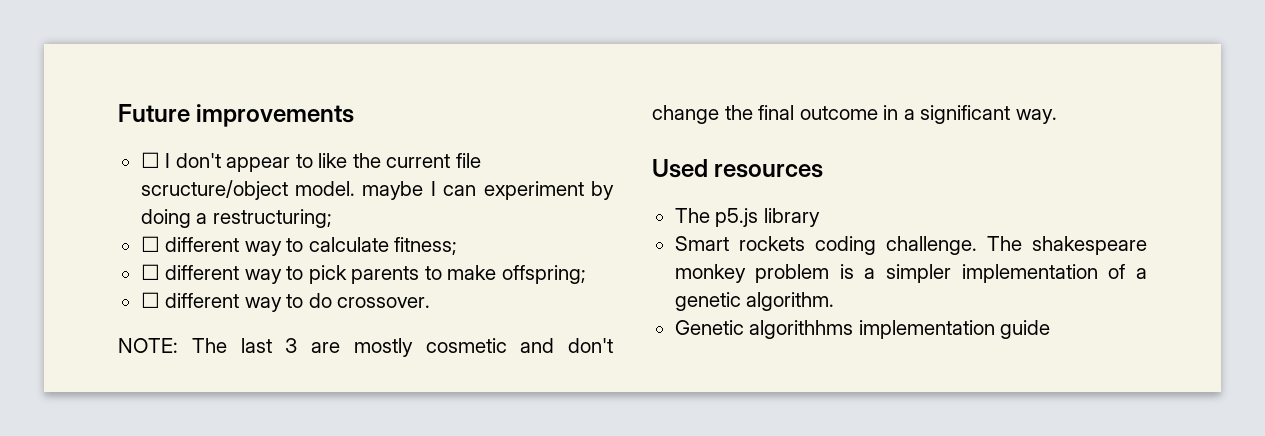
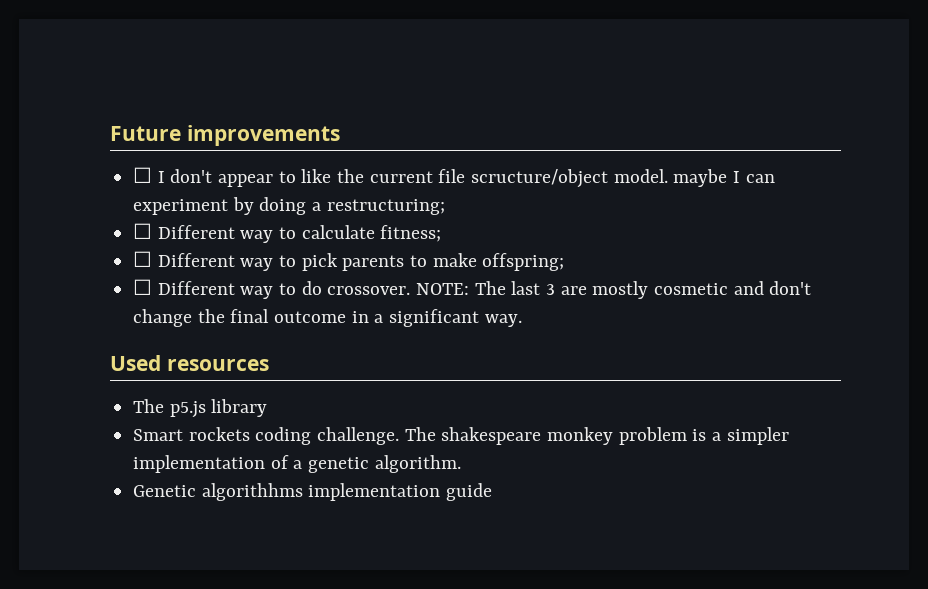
- ☐ different way to calculate fitness;
+ ☐ Different way to calculate fitness;
- ☐ different way to pick parents to make offspring;
+ ☐ Different way to pick parents to make offspring;
- ☐ different way to do crossover.
- NOTE: The last 3 are mostly cosmetic and don't change the final outcome in a significant way.
+ ☐ Different way to do crossover. NOTE: The last 3 are mostly cosmetic and don't change the final outcome in a significant way.

